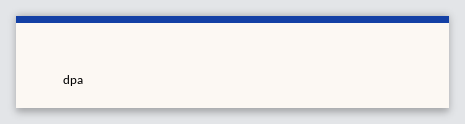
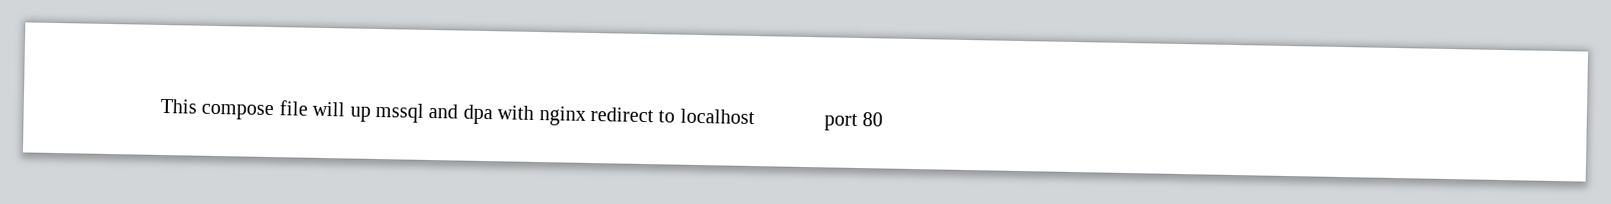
- dpa
+ This compose file will up mssql and dpa with nginx redirect to localhost port 80

